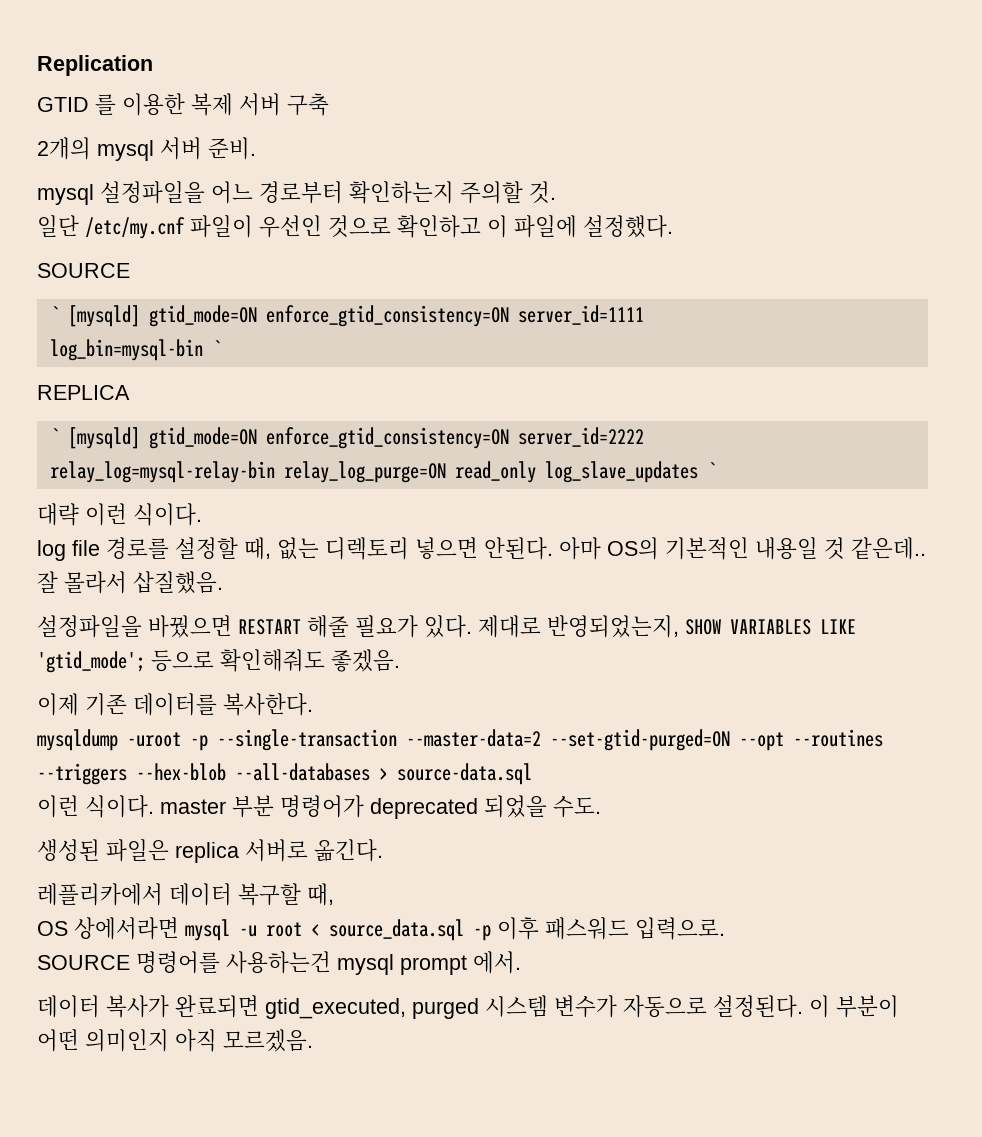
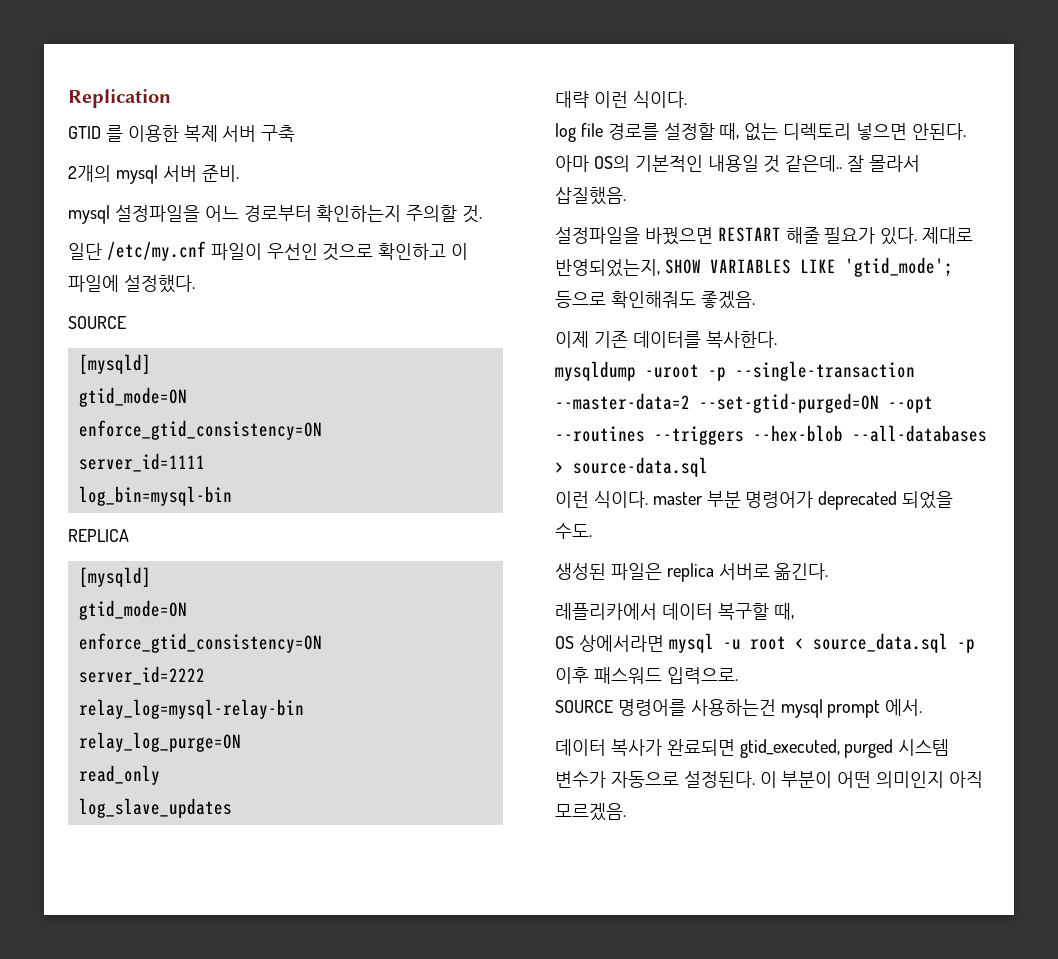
  일단 /etc/my.cnf 파일이 우선인 것으로 확인하고 이 파일에 설정했다.
  SOURCE
- ` [mysqld] gtid_mode=ON enforce_gtid_consistency=ON server_id=1111
+ [mysqld]
+ gtid_mode=ON
+ enforce_gtid_consistency=ON
+ server_id=1111
- log_bin=mysql-bin `
+ log_bin=mysql-bin
  REPLICA
- ` [mysqld] gtid_mode=ON enforce_gtid_consistency=ON server_id=2222
+ [mysqld]
+ gtid_mode=ON
+ enforce_gtid_consistency=ON
+ server_id=2222
- relay_log=mysql-relay-bin relay_log_purge=ON read_only log_slave_updates `
+ relay_log=mysql-relay-bin
+ relay_log_purge=ON
+ read_only
+ log_slave_updates

